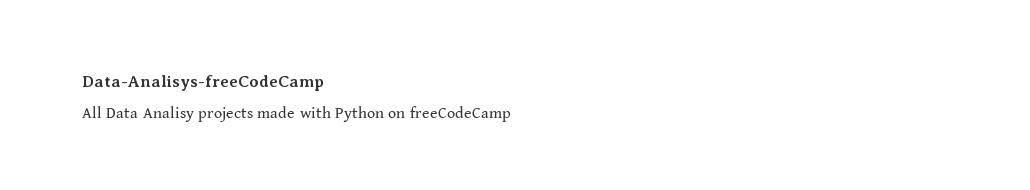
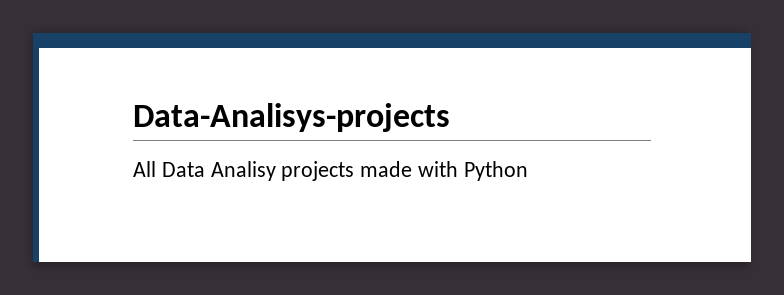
- Data-Analisys-freeCodeCamp
+ Data-Analisys-projects
- All Data Analisy projects made with Python on freeCodeCamp
+ All Data Analisy projects made with Python

